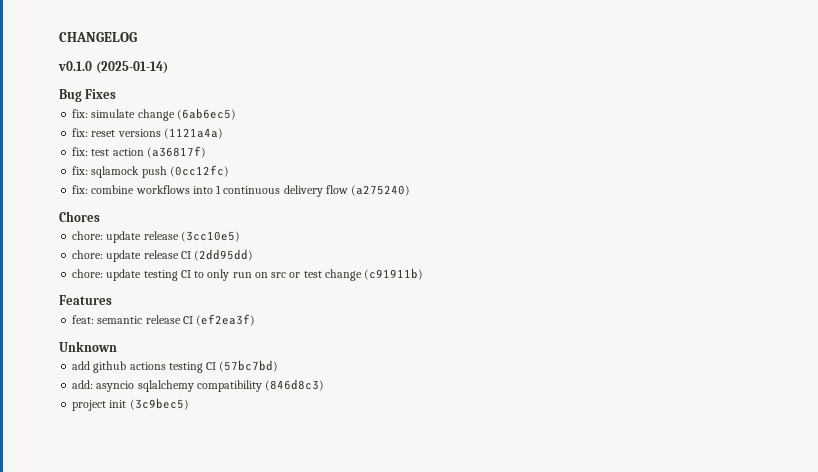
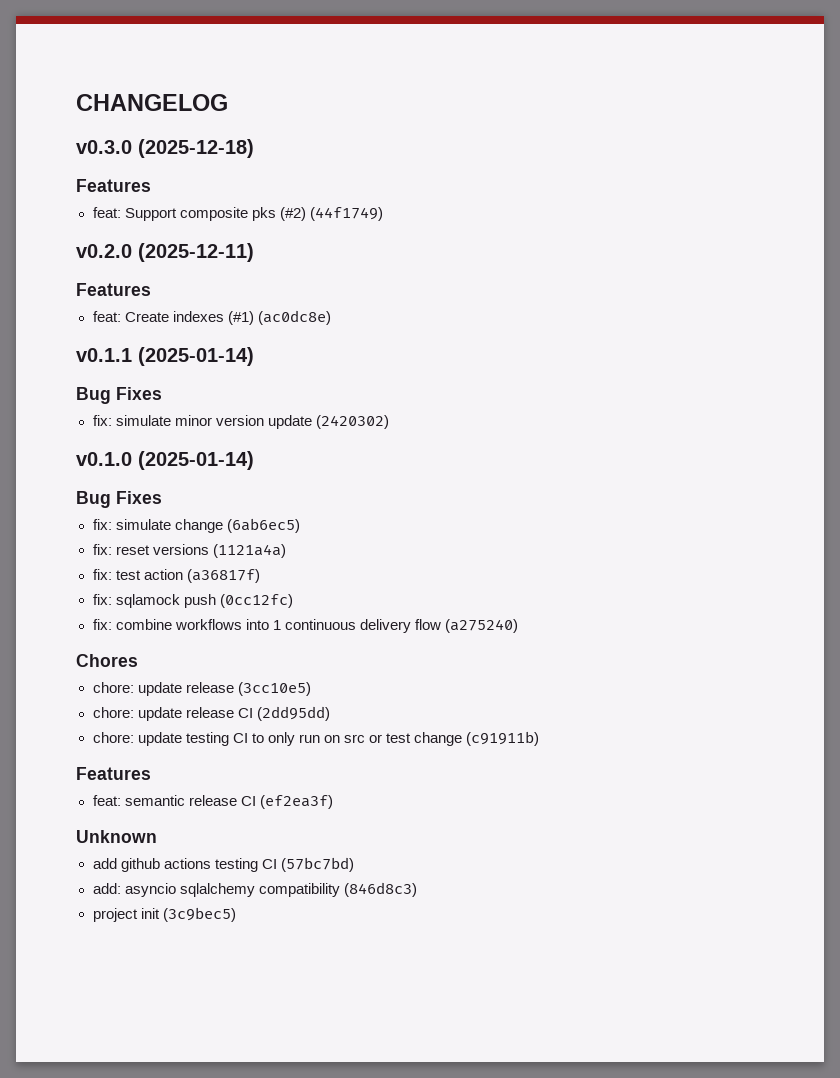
+ v0.3.0 (2025-12-18)
+ Features
+ feat: Support composite pks (#2) (44f1749)
+ v0.2.0 (2025-12-11)
+ Features
+ feat: Create indexes (#1) (ac0dc8e)
+ v0.1.1 (2025-01-14)
+ Bug Fixes
+ fix: simulate minor version update (2420302)

